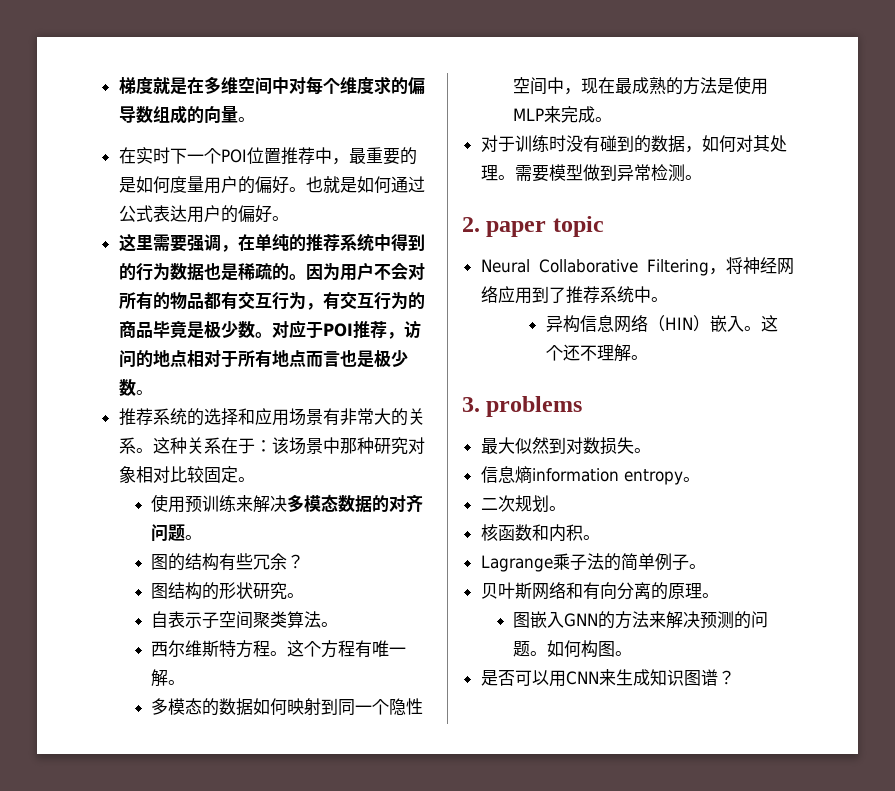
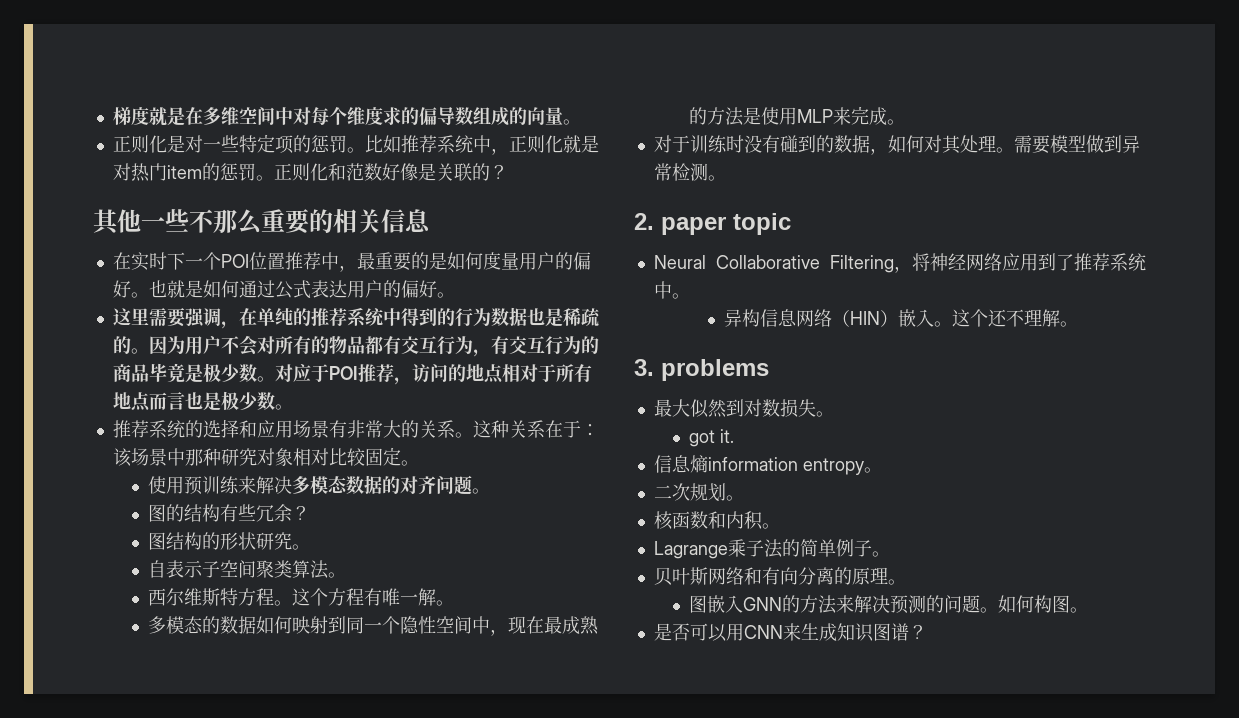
+ 正则化是对一些特定项的惩罚。比如推荐系统中，正则化就是对热门item的惩罚。正则化和范数好像是关联的？
+ 其他一些不那么重要的相关信息
+ got it.

